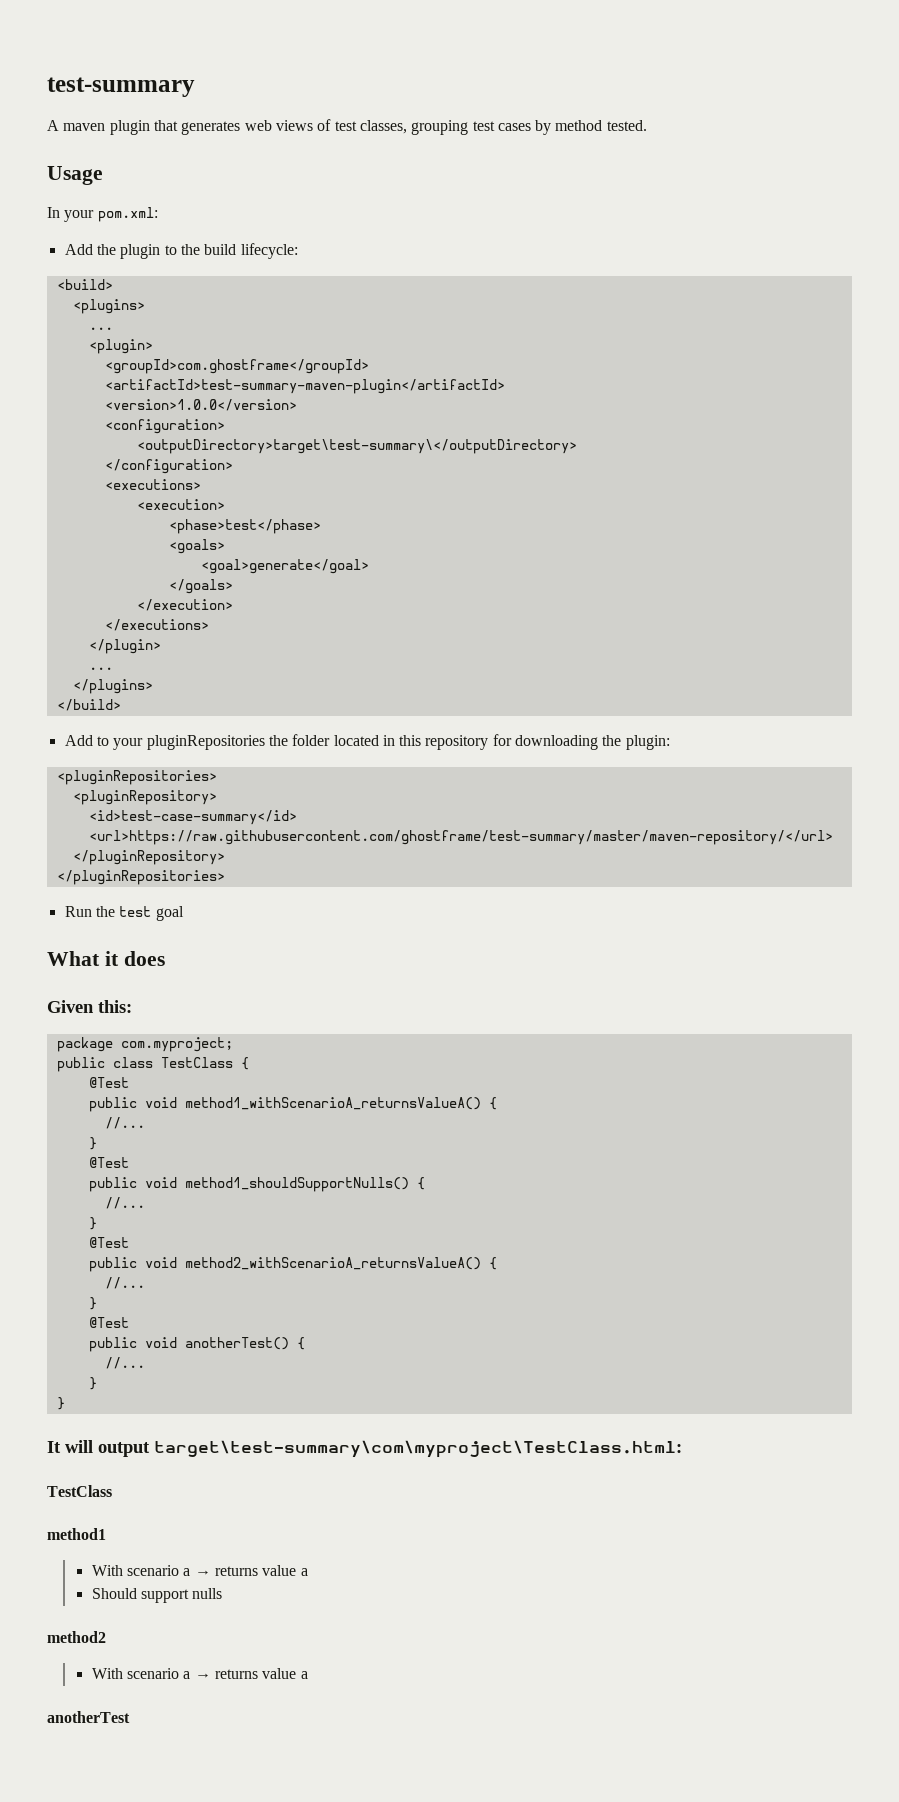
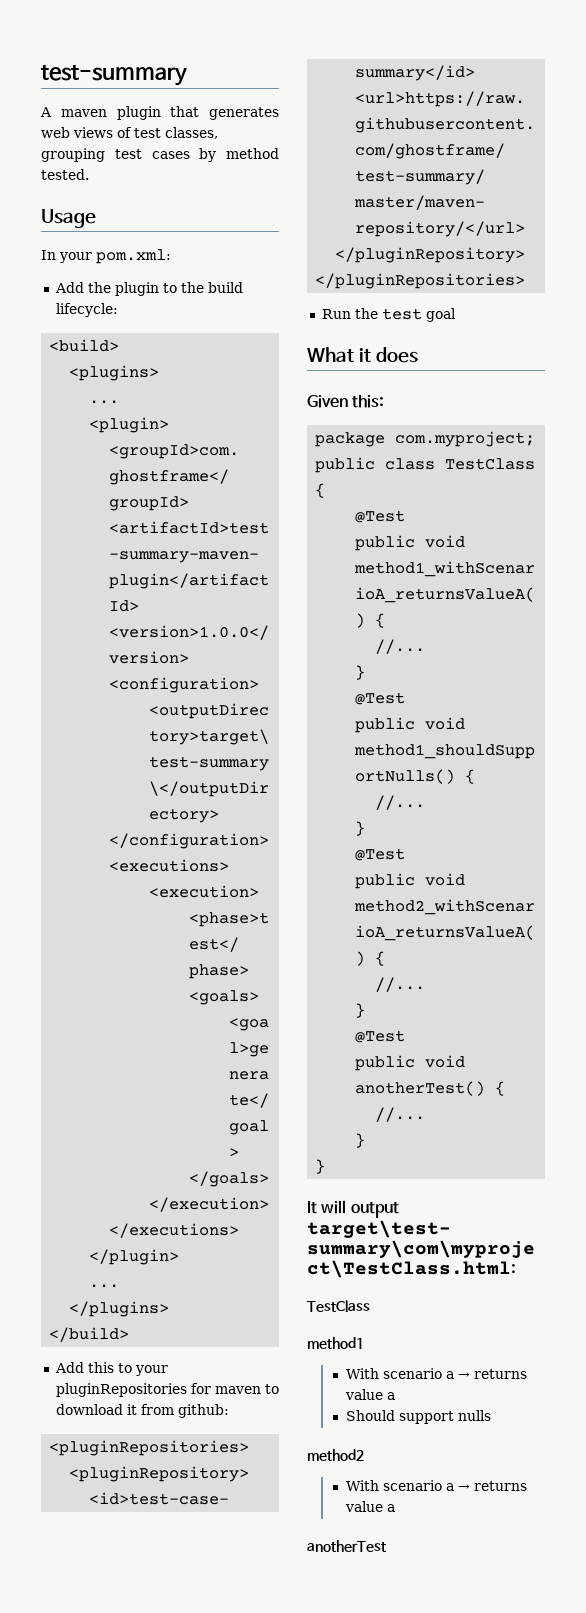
- Add to your pluginRepositories the folder located in this repository for downloading the plugin:
+ Add this to your pluginRepositories for maven to download it from github:

